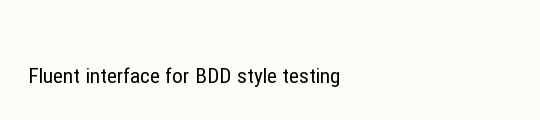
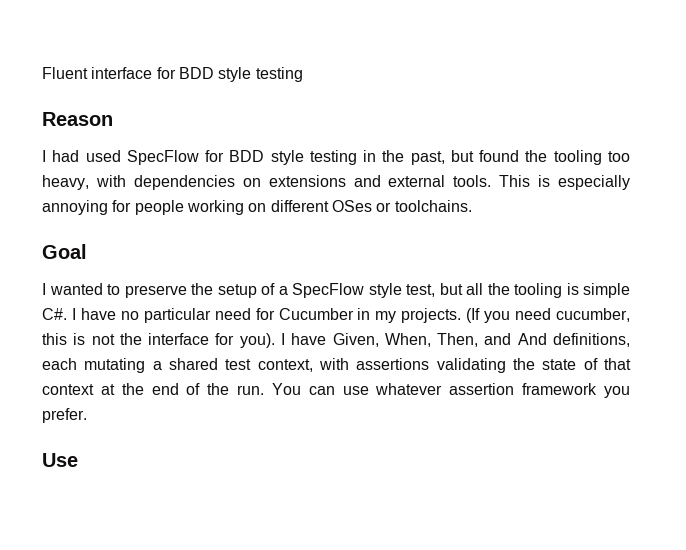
+ Reason
+ I had used SpecFlow for BDD style testing in the past, but found the tooling too heavy, with dependencies on extensions and external tools. This is especially annoying for people working on different OSes or toolchains.
+ Goal
+ I wanted to preserve the setup of a SpecFlow style test, but all the tooling is simple C#. I have no particular need for Cucumber in my projects. (If you need cucumber, this is not the interface for you). I have Given, When, Then, and And definitions, each mutating a shared test context, with assertions validating the state of that context at the end of the run. You can use whatever assertion framework you prefer.
+ Use

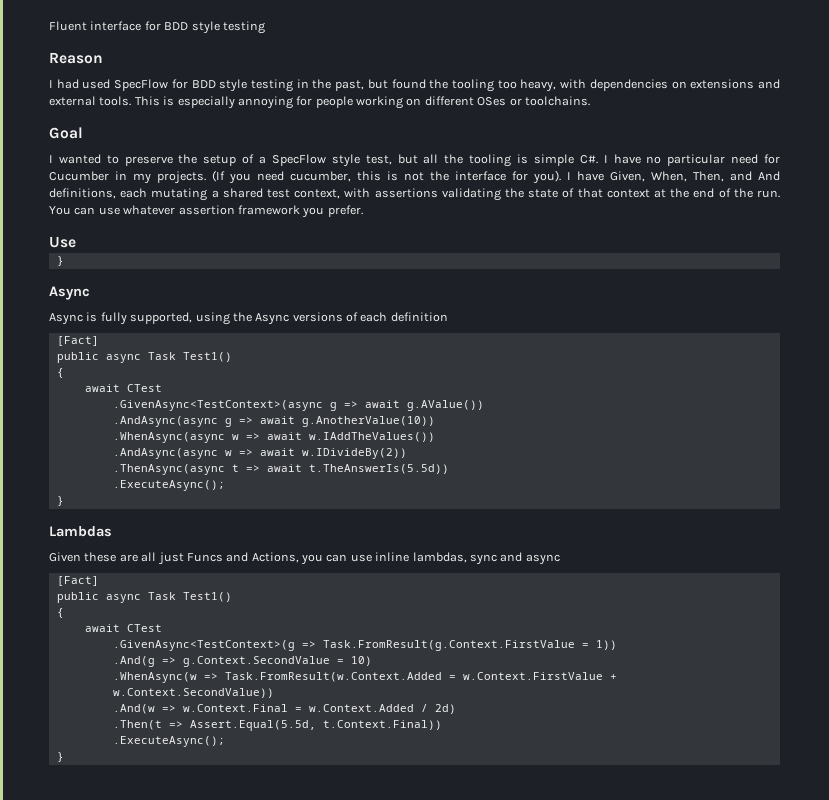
  Use
+ }
+ Async
+ Async is fully supported, using the Async versions of each definition
+ [Fact]
+ public async Task Test1()
+ {
+ await CTest
+ .GivenAsync<TestContext>(async g => await g.AValue())
+ .AndAsync(async g => await g.AnotherValue(10))
+ .WhenAsync(async w => await w.IAddTheValues())
+ .AndAsync(async w => await w.IDivideBy(2))
+ .ThenAsync(async t => await t.TheAnswerIs(5.5d))
+ .ExecuteAsync();
+ }
+ Lambdas
+ Given these are all just Funcs and Actions, you can use inline lambdas, sync and async
+ [Fact]
+ public async Task Test1()
+ {
+ await CTest
+ .GivenAsync<TestContext>(g => Task.FromResult(g.Context.FirstValue = 1))
+ .And(g => g.Context.SecondValue = 10)
+ .WhenAsync(w => Task.FromResult(w.Context.Added = w.Context.FirstValue + w.Context.SecondValue))
+ .And(w => w.Context.Final = w.Context.Added / 2d)
+ .Then(t => Assert.Equal(5.5d, t.Context.Final))
+ .ExecuteAsync();
+ }

